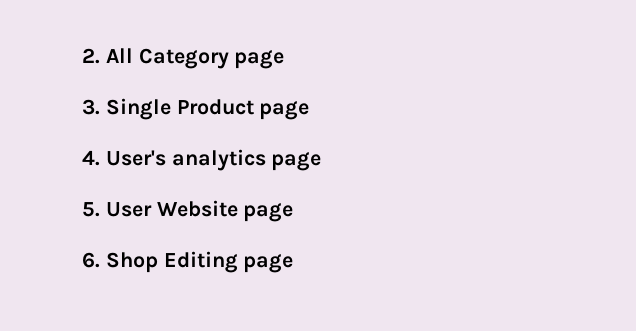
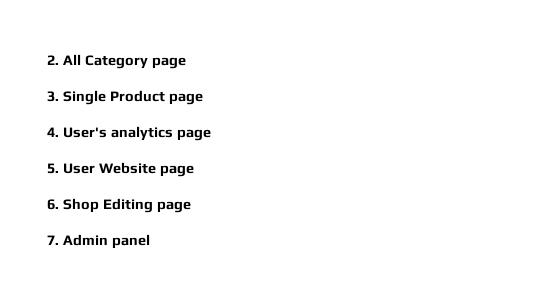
+ 7. Admin panel

